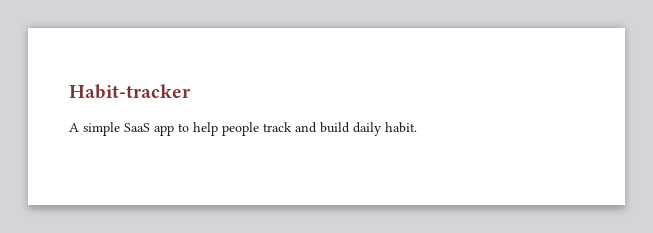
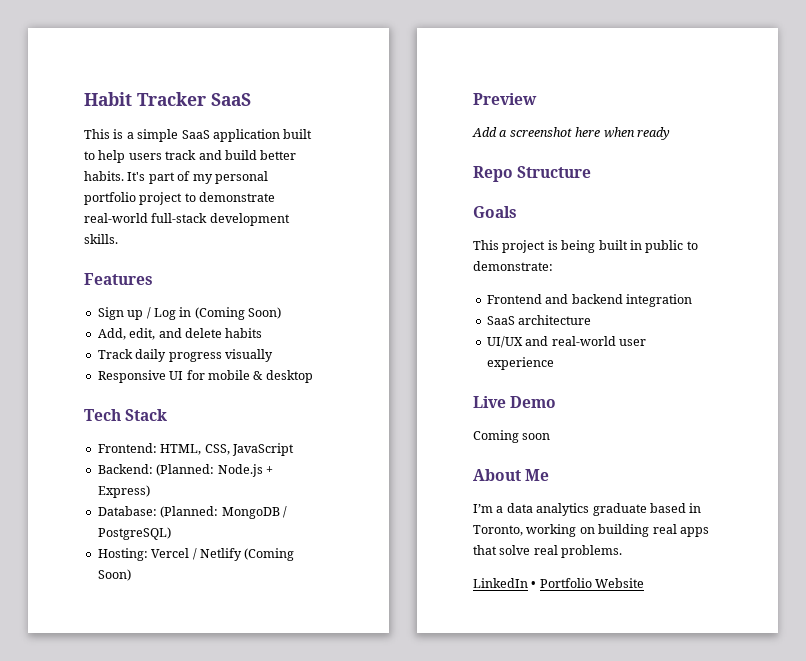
- Habit-tracker
- A simple SaaS app to help people track and build daily habit.
+ Habit Tracker SaaS
+ This is a simple SaaS application built to help users track and build better habits. It's part of my personal portfolio project to demonstrate real-world full-stack development skills.
+ Features
+ Sign up / Log in (Coming Soon)
+ Add, edit, and delete habits
+ Track daily progress visually
+ Responsive UI for mobile & desktop
+ Tech Stack
+ Frontend: HTML, CSS, JavaScript
+ Backend: (Planned: Node.js + Express)
+ Database: (Planned: MongoDB / PostgreSQL)
+ Hosting: Vercel / Netlify (Coming Soon)
+ Preview
+ Add a screenshot here when ready
+ Repo Structure
+ Goals
+ This project is being built in public to demonstrate:
+ Frontend and backend integration
+ SaaS architecture
+ UI/UX and real-world user experience
+ Live Demo
+ Coming soon
+ About Me
+ I’m a data analytics graduate based in Toronto, working on building real apps that solve real problems.
+ LinkedIn • Portfolio Website

